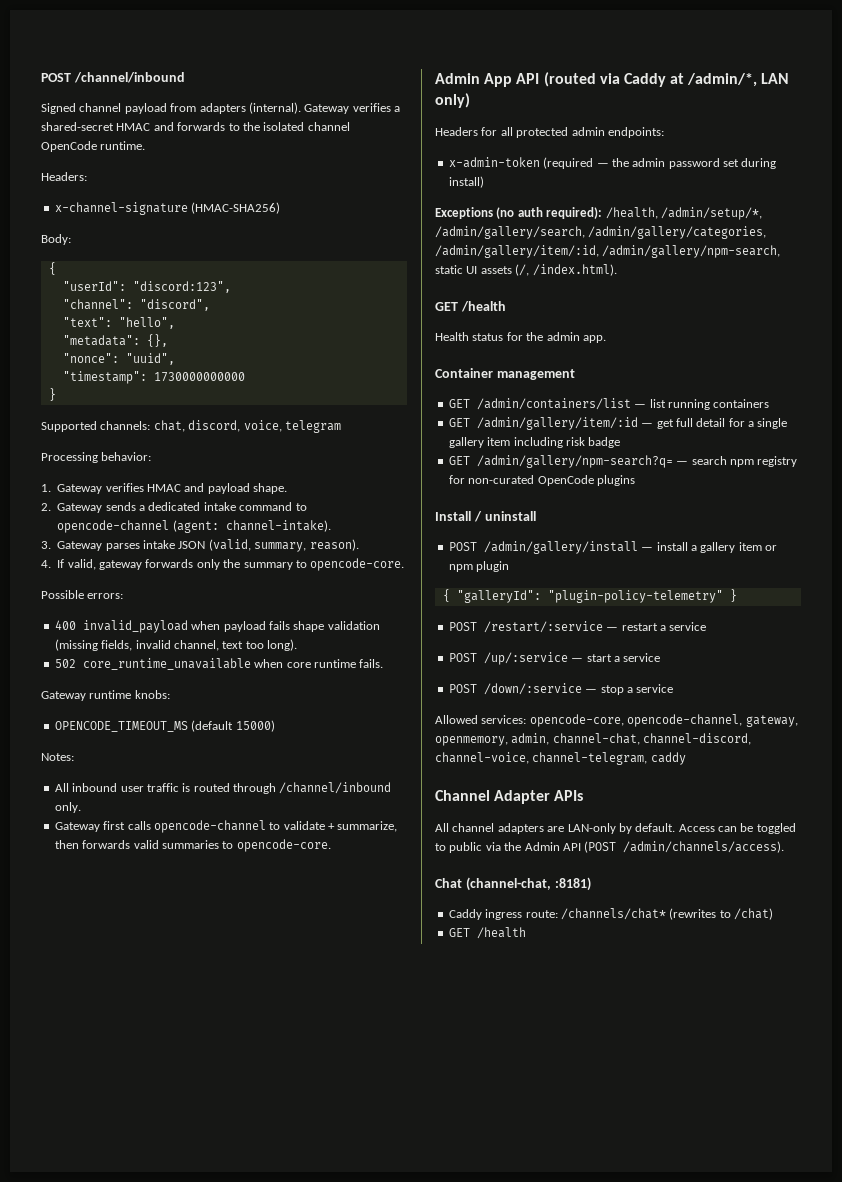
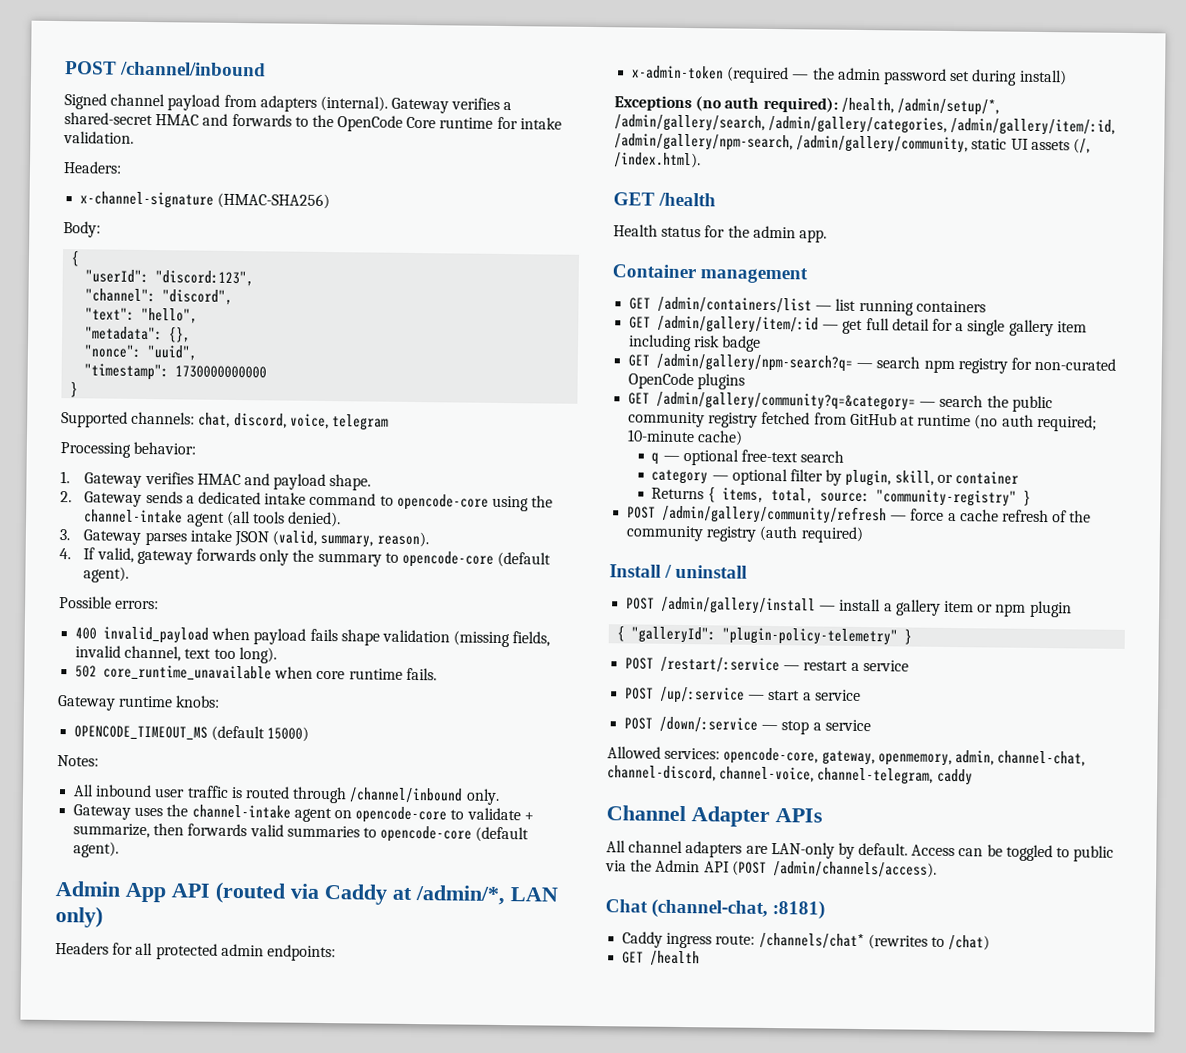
- Gateway verifies a shared-secret HMAC and forwards to the isolated channel OpenCode runtime.
+ Gateway verifies a shared-secret HMAC and forwards to the OpenCode Core runtime for intake validation.
- 2. Gateway sends a dedicated intake command to opencode-channel (agent: channel-intake).
+ 2. Gateway sends a dedicated intake command to opencode-core using the channel-intake agent (all tools denied).
- 4. If valid, gateway forwards only the summary to opencode-core.
+ 4. If valid, gateway forwards only the summary to opencode-core (default agent).
- Gateway first calls opencode-channel to validate + summarize, then forwards valid summaries to opencode-core.
+ Gateway uses the channel-intake agent on opencode-core to validate + summarize, then forwards valid summaries to opencode-core (default agent).
- Exceptions (no auth required): /health, /admin/setup/*, /admin/gallery/search, /admin/gallery/categories, /admin/gallery/item/:id, /admin/gallery/npm-search, static UI assets (/, /index.html).
+ Exceptions (no auth required): /health, /admin/setup/*, /admin/gallery/search, /admin/gallery/categories, /admin/gallery/item/:id, /admin/gallery/npm-search, /admin/gallery/community, static UI assets (/, /index.html).
+ GET /admin/gallery/community?q=&category= — search the public community registry fetched from GitHub at runtime (no auth required; 10-minute cache)
+ q — optional free-text search
+ category — optional filter by plugin, skill, or container
+ Returns { items, total, source: "community-registry" }
+ POST /admin/gallery/community/refresh — force a cache refresh of the community registry (auth required)
- Allowed services: opencode-core, opencode-channel, gateway, openmemory, admin, channel-chat, channel-discord, channel-voice, channel-telegram, caddy
+ Allowed services: opencode-core, gateway, openmemory, admin, channel-chat, channel-discord, channel-voice, channel-telegram, caddy

